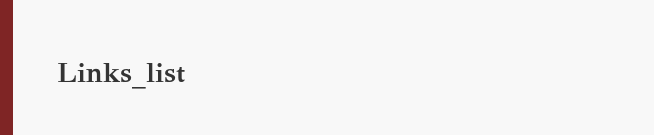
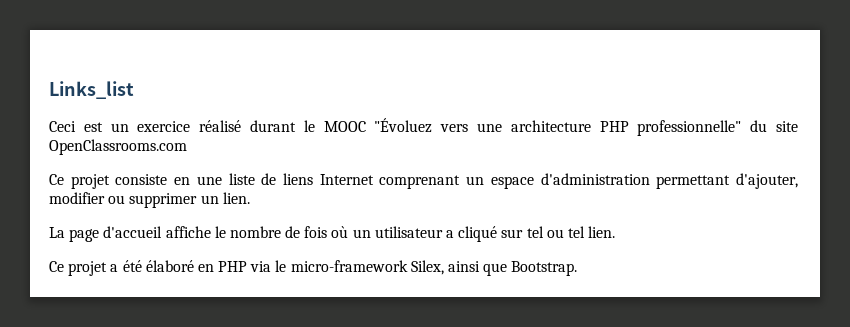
+ Ceci est un exercice réalisé durant le MOOC "Évoluez vers une architecture PHP professionnelle" du site OpenClassrooms.com
+ Ce projet consiste en une liste de liens Internet comprenant un espace d'administration permettant d'ajouter, modifier ou supprimer un lien.
+ La page d'accueil affiche le nombre de fois où un utilisateur a cliqué sur tel ou tel lien.
+ Ce projet a été élaboré en PHP via le micro-framework Silex, ainsi que Bootstrap.

